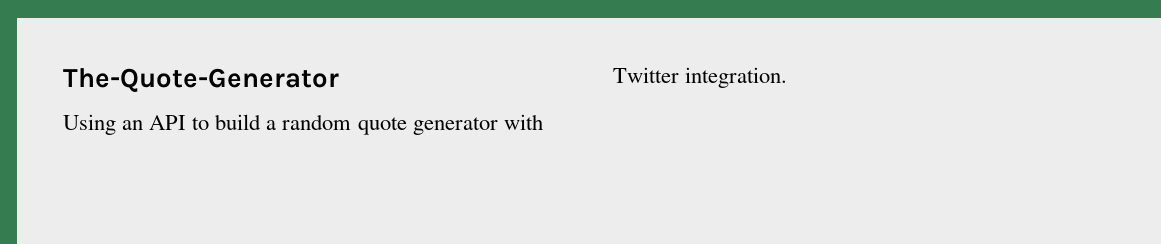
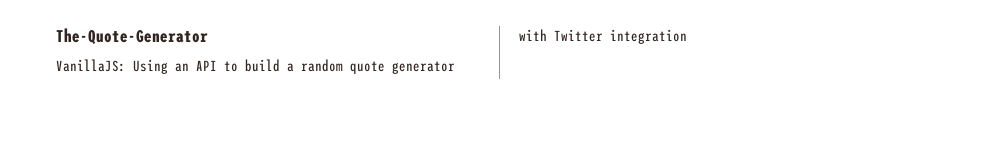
- Using an API to build a random quote generator with Twitter integration.
+ VanillaJS: Using an API to build a random quote generator with Twitter integration

